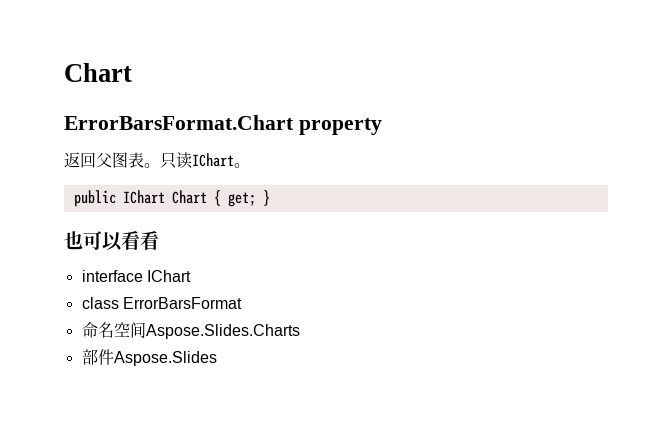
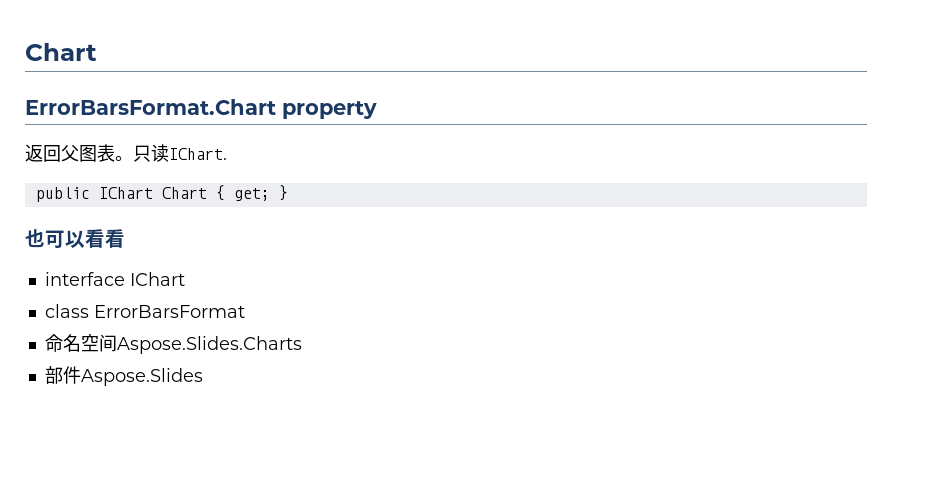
- 只读IChart。
+ 只读IChart.

